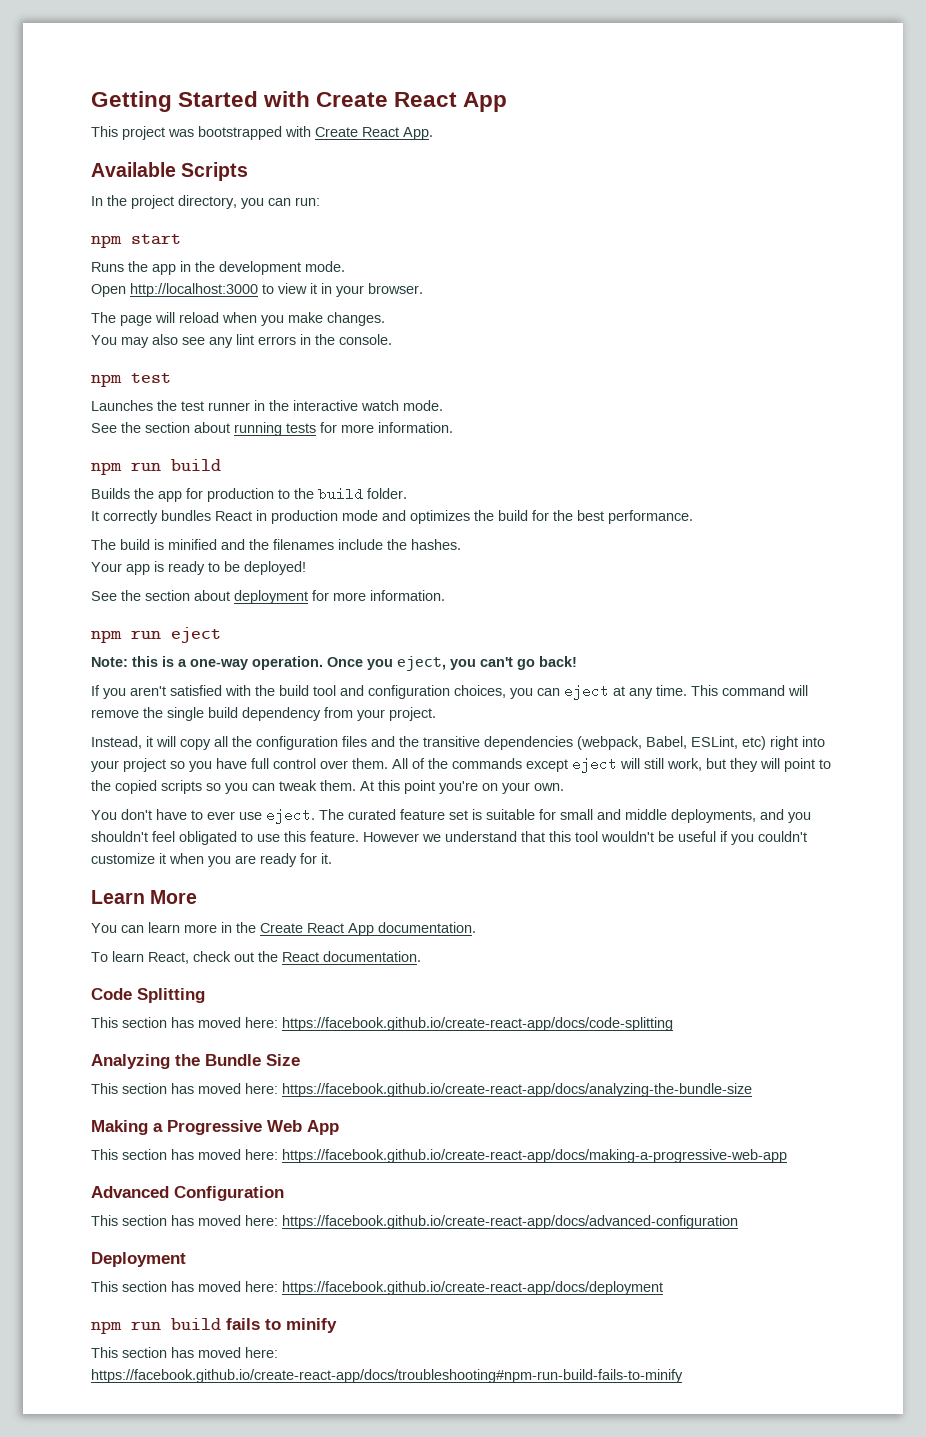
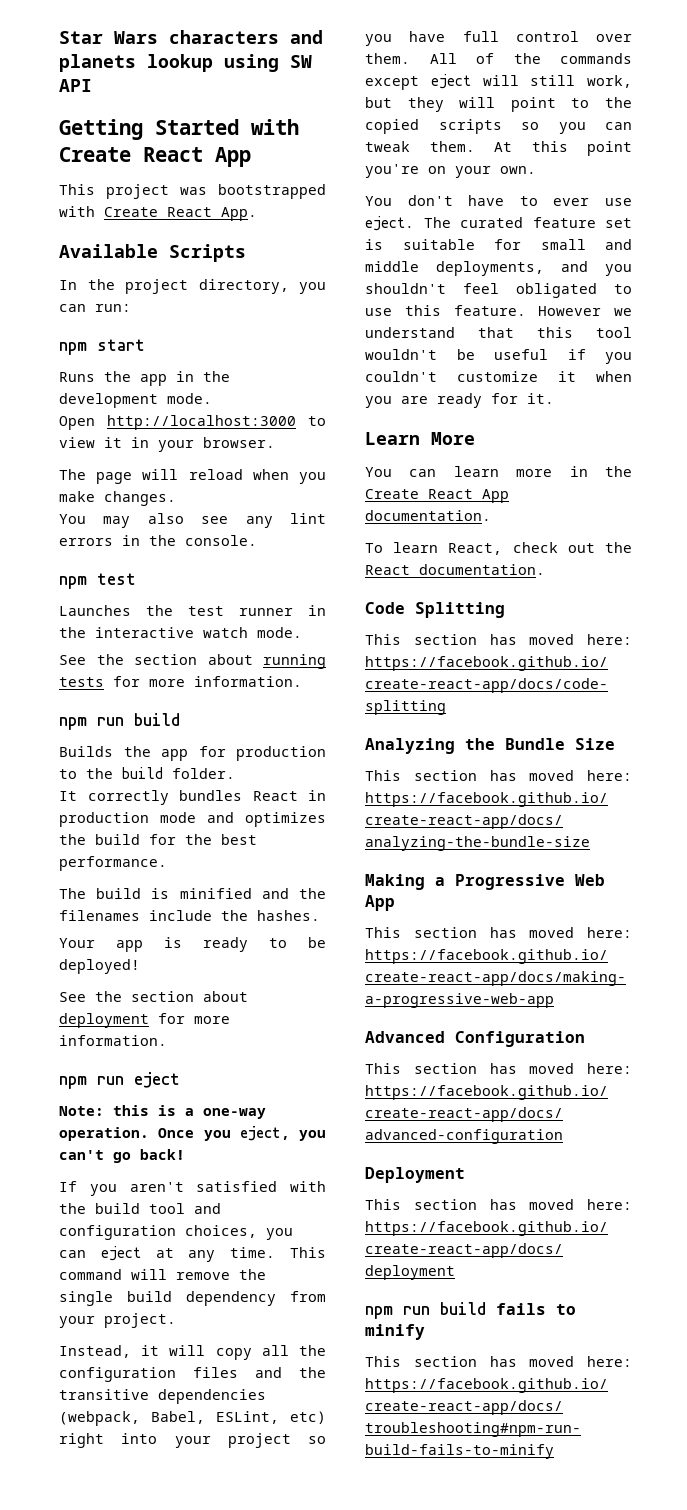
+ Star Wars characters and planets lookup using SW API

